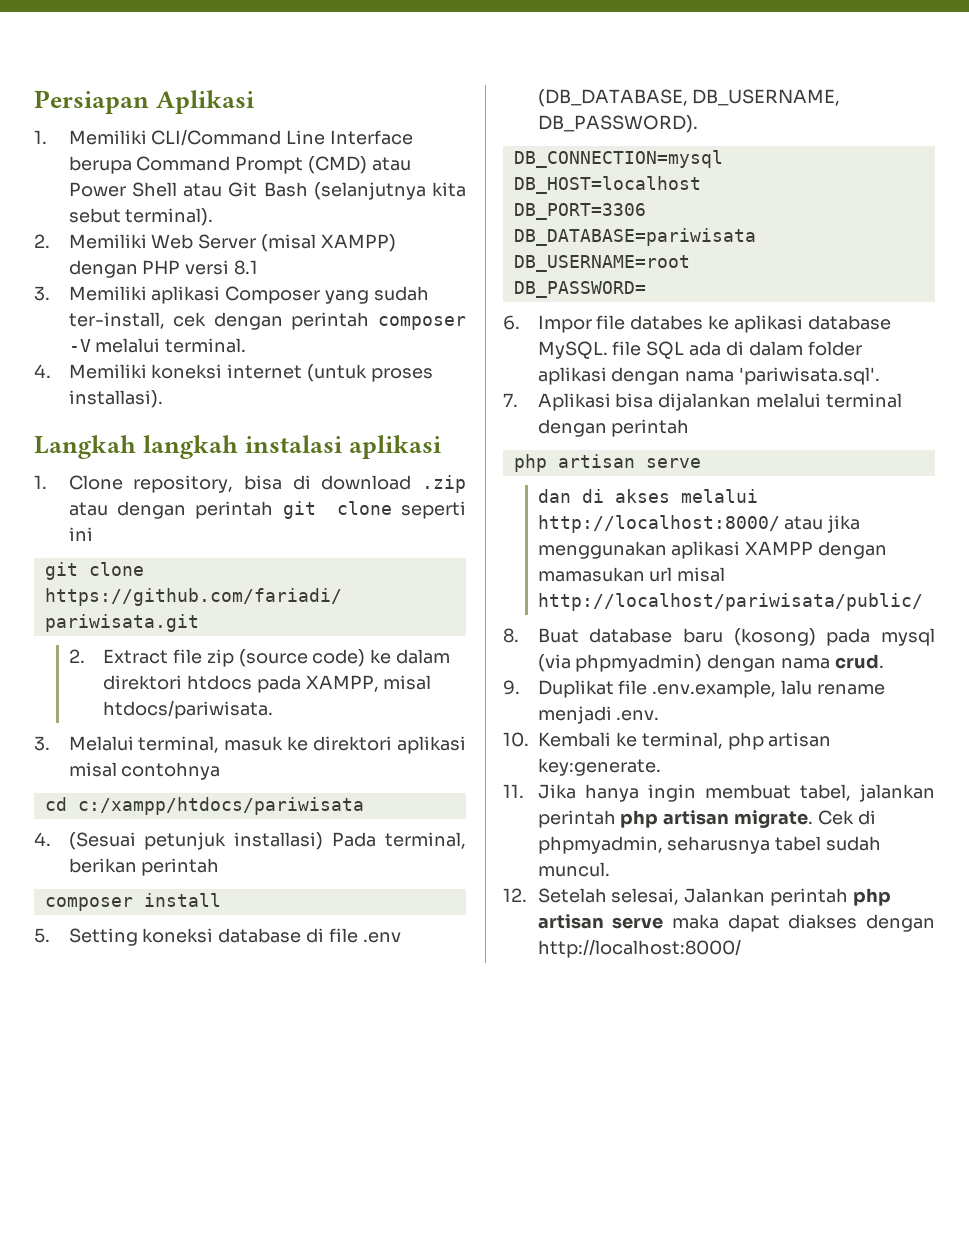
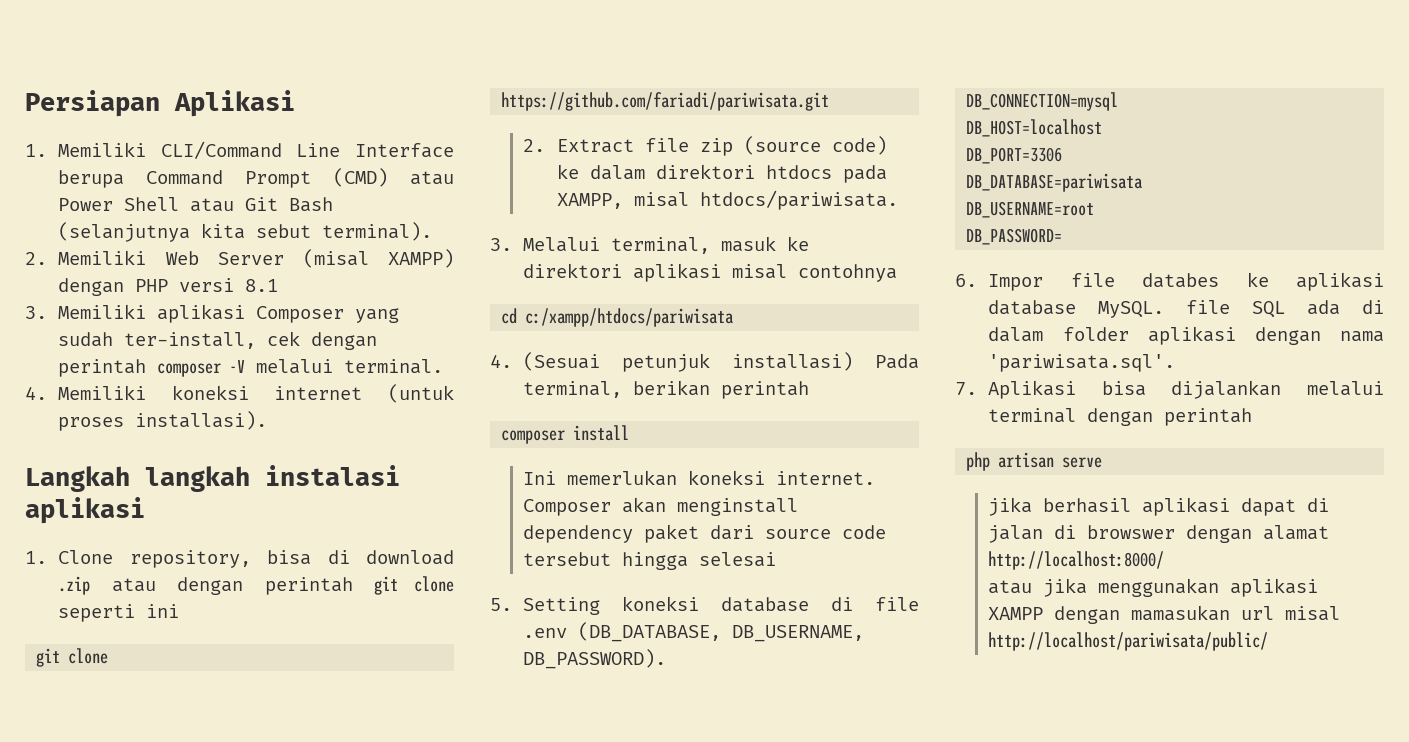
+ Ini memerlukan koneksi internet. Composer akan menginstall dependency paket dari source code tersebut hingga selesai
- dan di akses melalui http://localhost:8000/ atau jika menggunakan aplikasi XAMPP dengan mamasukan url misal http://localhost/pariwisata/public/
+ jika berhasil aplikasi dapat di jalan di browswer dengan alamat http://localhost:8000/
+ atau jika menggunakan aplikasi XAMPP dengan mamasukan url misal http://localhost/pariwisata/public/
- 8. Buat database baru (kosong) pada mysql (via phpmyadmin) dengan nama crud.
- 9. Duplikat file .env.example, lalu rename menjadi .env.
- 10. Kembali ke terminal, php artisan key:generate.
- 11. Jika hanya ingin membuat tabel, jalankan perintah php artisan migrate. Cek di phpmyadmin, seharusnya tabel sudah muncul.
- 12. Setelah selesai, Jalankan perintah php artisan serve maka dapat diakses dengan http://localhost:8000/

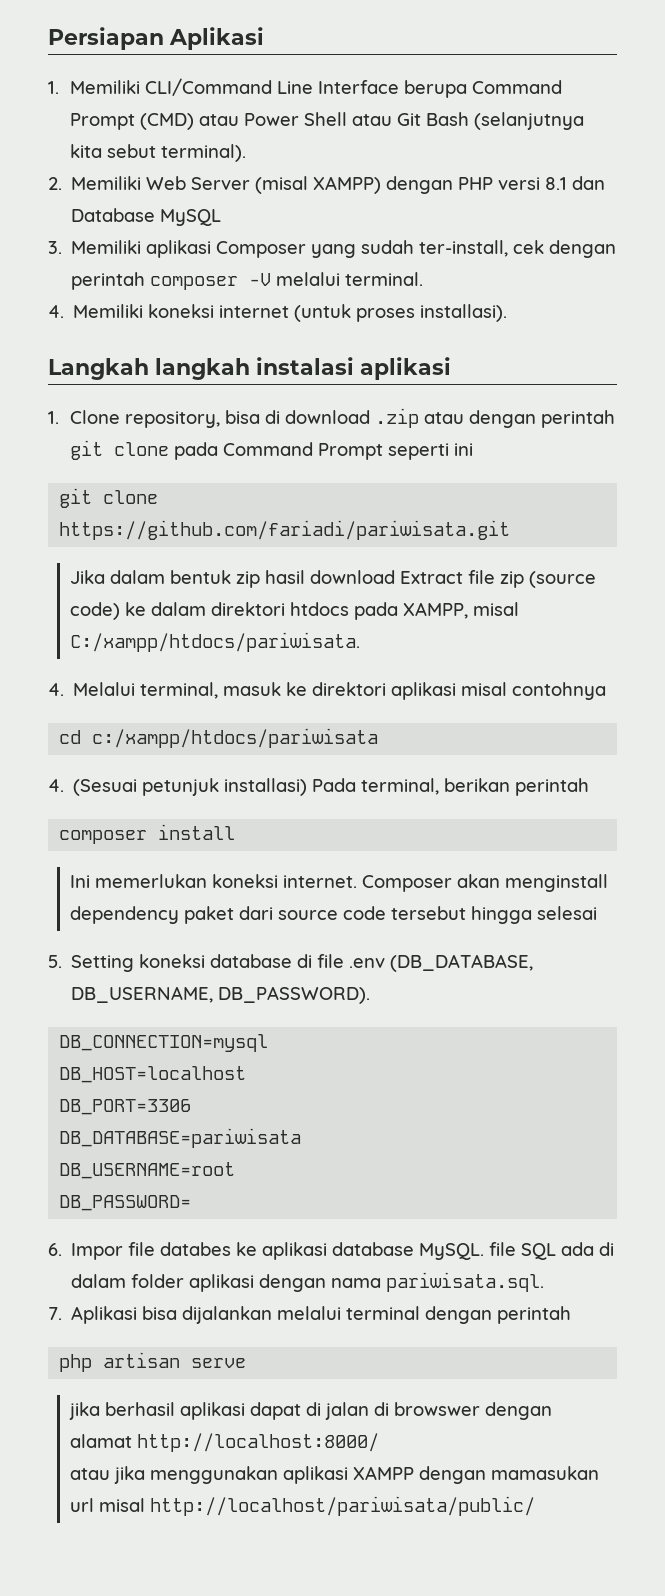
- 2. Memiliki Web Server (misal XAMPP) dengan PHP versi 8.1
+ 2. Memiliki Web Server (misal XAMPP) dengan PHP versi 8.1 dan Database MySQL
- 1. Clone repository, bisa di download .zip atau dengan perintah git clone seperti ini
+ 1. Clone repository, bisa di download .zip atau dengan perintah git clone pada Command Prompt seperti ini
- 2. Extract file zip (source code) ke dalam direktori htdocs pada XAMPP, misal htdocs/pariwisata.
- 3. Melalui terminal, masuk ke direktori aplikasi misal contohnya
+ Jika dalam bentuk zip hasil download Extract file zip (source code) ke dalam direktori htdocs pada XAMPP, misal C:/xampp/htdocs/pariwisata.
+ 4. Melalui terminal, masuk ke direktori aplikasi misal contohnya
- 6. Impor file databes ke aplikasi database MySQL. file SQL ada di dalam folder aplikasi dengan nama 'pariwisata.sql'.
+ 6. Impor file databes ke aplikasi database MySQL. file SQL ada di dalam folder aplikasi dengan nama pariwisata.sql.

